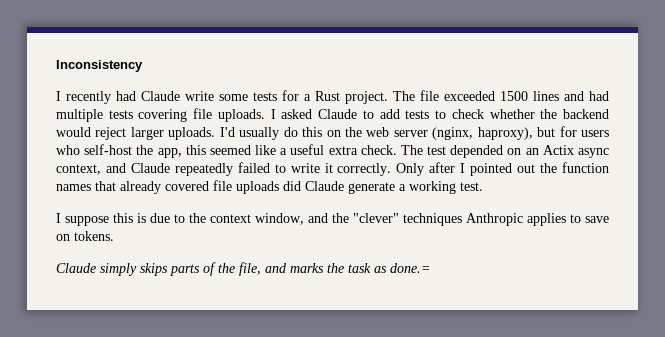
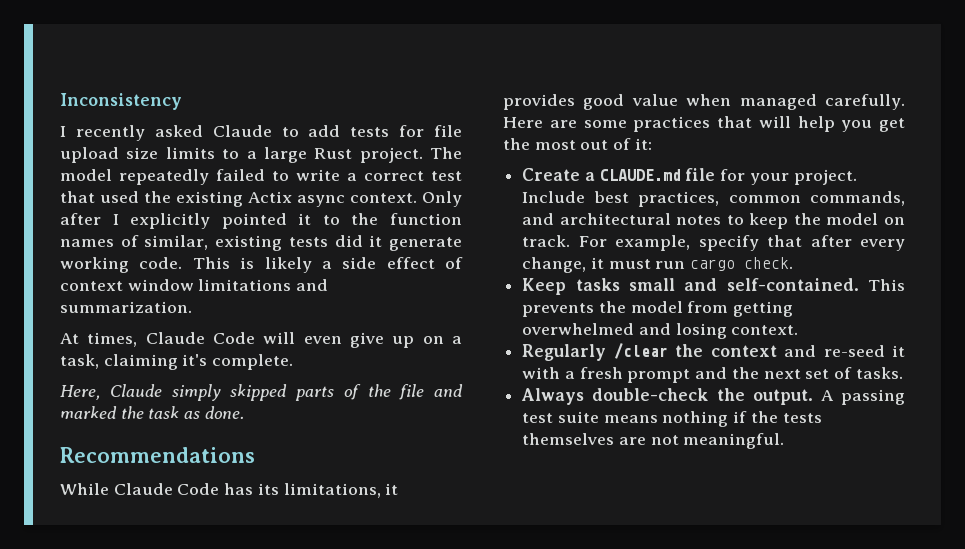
- I recently had Claude write some tests for a Rust project. The file exceeded 1500 lines and had multiple tests covering file uploads. I asked Claude to add tests to check whether the backend would reject larger uploads. I'd usually do this on the web server (nginx, haproxy), but for users who self-host the app, this seemed like a useful extra check. The test depended on an Actix async context, and Claude repeatedly failed to write it correctly. Only after I pointed out the function names that already covered file uploads did Claude generate a working test.
- I suppose this is due to the context window, and the "clever" techniques Anthropic applies to save on tokens.
- Claude simply skips parts of the file, and marks the task as done.=
+ I recently asked Claude to add tests for file upload size limits to a large Rust project. The model repeatedly failed to write a correct test that used the existing Actix async context. Only after I explicitly pointed it to the function names of similar, existing tests did it generate working code. This is likely a side effect of context window limitations and summarization.
+ At times, Claude Code will even give up on a task, claiming it's complete.
+ Here, Claude simply skipped parts of the file and marked the task as done.
+ Recommendations
+ While Claude Code has its limitations, it provides good value when managed carefully. Here are some practices that will help you get the most out of it:
+ Create a CLAUDE.md file for your project. Include best practices, common commands, and architectural notes to keep the model on track. For example, specify that after every change, it must run cargo check.
+ Keep tasks small and self-contained. This prevents the model from getting overwhelmed and losing context.
+ Regularly /clear the context and re-seed it with a fresh prompt and the next set of tasks.
+ Always double-check the output. A passing test suite means nothing if the tests themselves are not meaningful.

